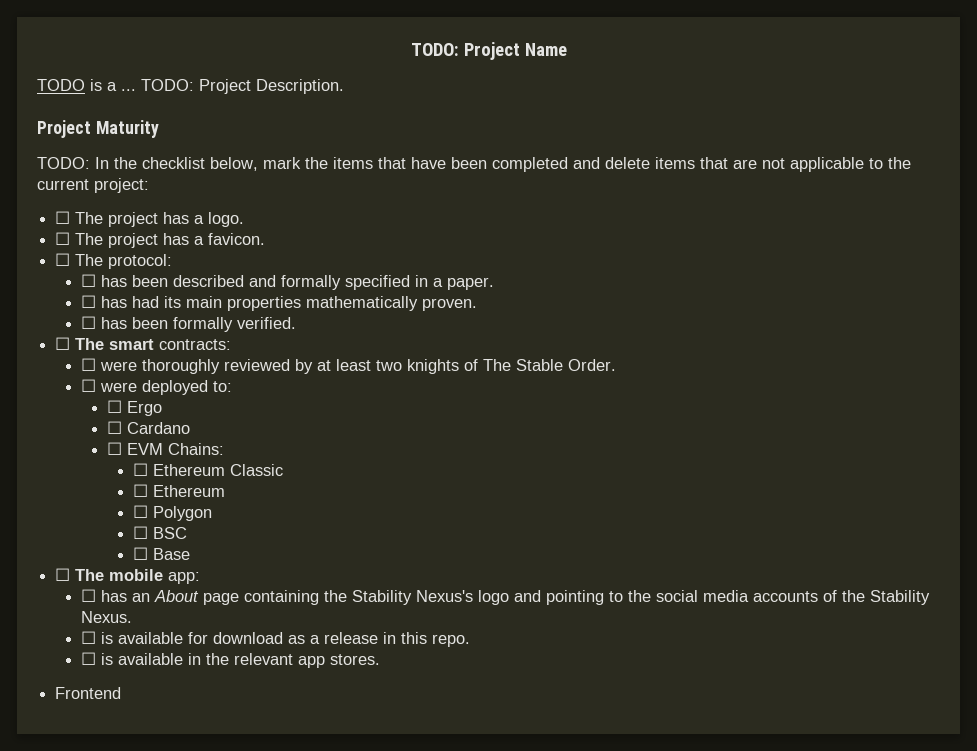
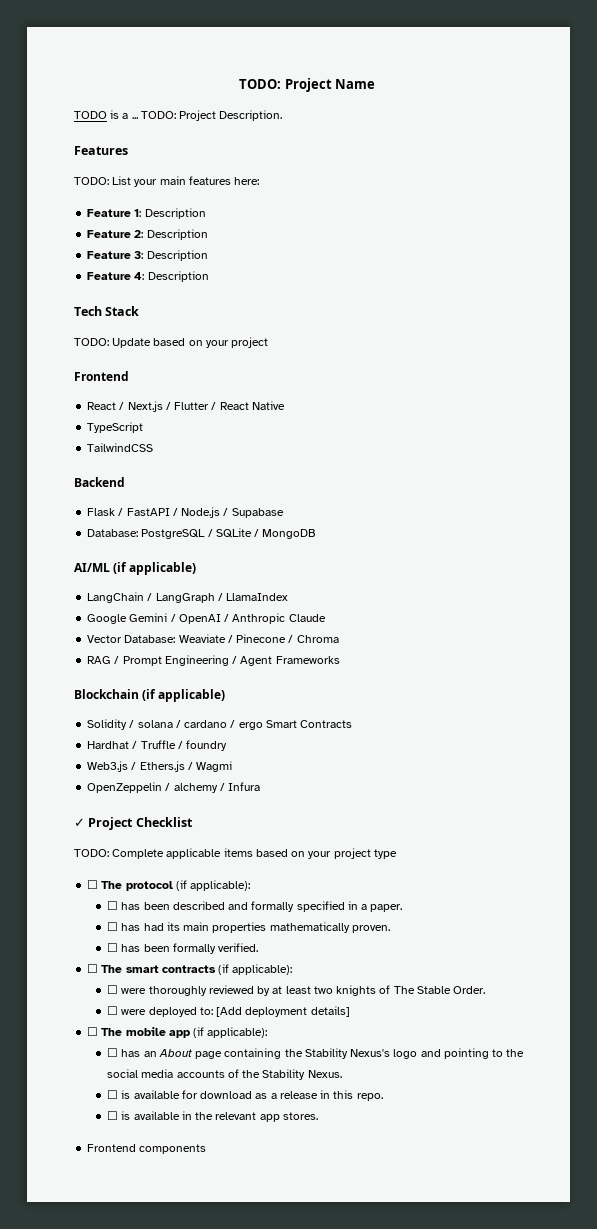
- Project Maturity
- TODO: In the checklist below, mark the items that have been completed and delete items that are not applicable to the current project:
- ☐ The project has a logo.
- ☐ The project has a favicon.
- ☐ The protocol:
+ Features
+ TODO: List your main features here:
+ Feature 1: Description
+ Feature 2: Description
+ Feature 3: Description
+ Feature 4: Description
+ Tech Stack
+ TODO: Update based on your project
+ Frontend
+ React / Next.js / Flutter / React Native
+ TypeScript
+ TailwindCSS
+ Backend
+ Flask / FastAPI / Node.js / Supabase
+ Database: PostgreSQL / SQLite / MongoDB
+ AI/ML (if applicable)
+ LangChain / LangGraph / LlamaIndex
+ Google Gemini / OpenAI / Anthropic Claude
+ Vector Database: Weaviate / Pinecone / Chroma
+ RAG / Prompt Engineering / Agent Frameworks
+ Blockchain (if applicable)
+ Solidity / solana / cardano / ergo Smart Contracts
+ Hardhat / Truffle / foundry
+ Web3.js / Ethers.js / Wagmi
+ OpenZeppelin / alchemy / Infura
+ ✓ Project Checklist
+ TODO: Complete applicable items based on your project type
+ ☐ The protocol (if applicable):
- ☐ The smart contracts:
+ ☐ The smart contracts (if applicable):
- ☐ were deployed to:
- ☐ Ergo
- ☐ Cardano
- ☐ EVM Chains:
- ☐ Ethereum Classic
- ☐ Ethereum
- ☐ Polygon
- ☐ BSC
- ☐ Base
+ ☐ were deployed to: [Add deployment details]
- ☐ The mobile app:
+ ☐ The mobile app (if applicable):
- Frontend
+ Frontend components

